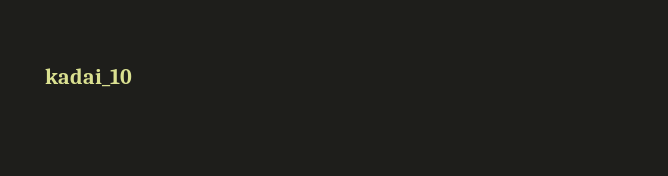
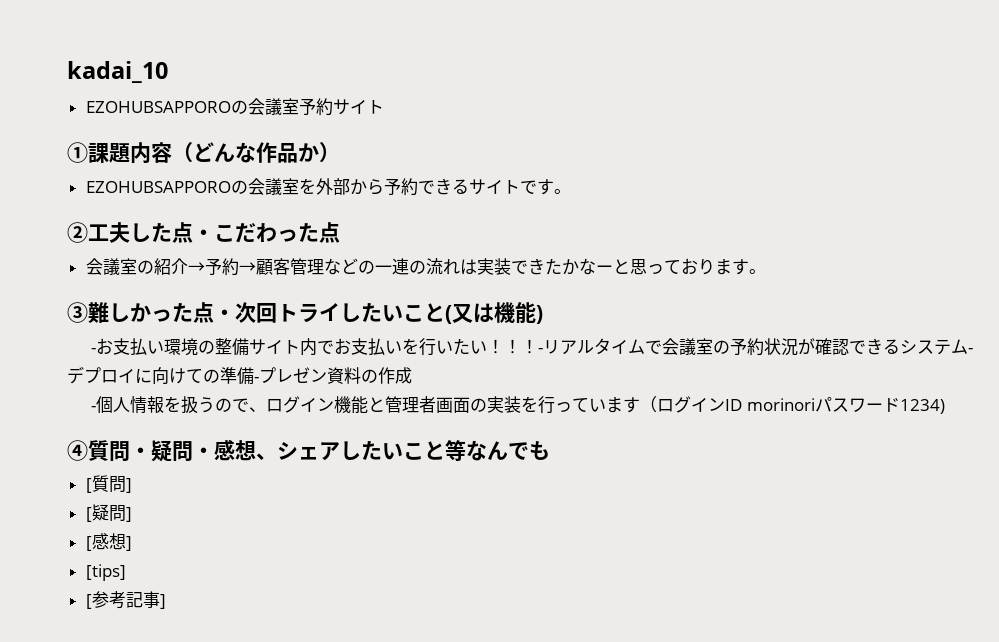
+ EZOHUBSAPPOROの会議室予約サイト
+ ①課題内容（どんな作品か）
+ EZOHUBSAPPOROの会議室を外部から予約できるサイトです。
+ ②工夫した点・こだわった点
+ 会議室の紹介→予約→顧客管理などの一連の流れは実装できたかなーと思っております。
+ ③難しかった点・次回トライしたいこと(又は機能)
+ -お支払い環境の整備サイト内でお支払いを行いたい！！！-リアルタイムで会議室の予約状況が確認できるシステム-デプロイに向けての準備-プレゼン資料の作成
+ -個人情報を扱うので、ログイン機能と管理者画面の実装を行っています（ログインID morinoriパスワード1234)
+ ④質問・疑問・感想、シェアしたいこと等なんでも
+ [質問]
+ [疑問]
+ [感想]
+ [tips]
+ [参考記事]

